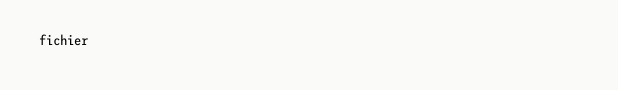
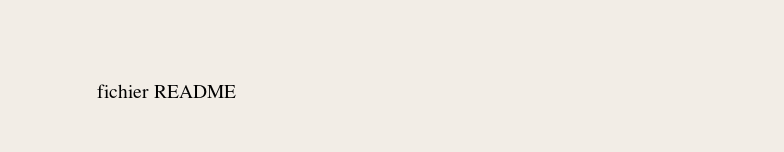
- fichier
+ fichier README

